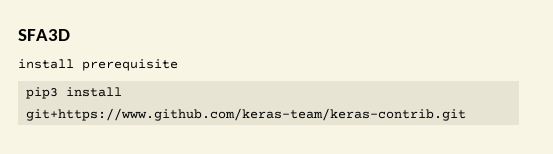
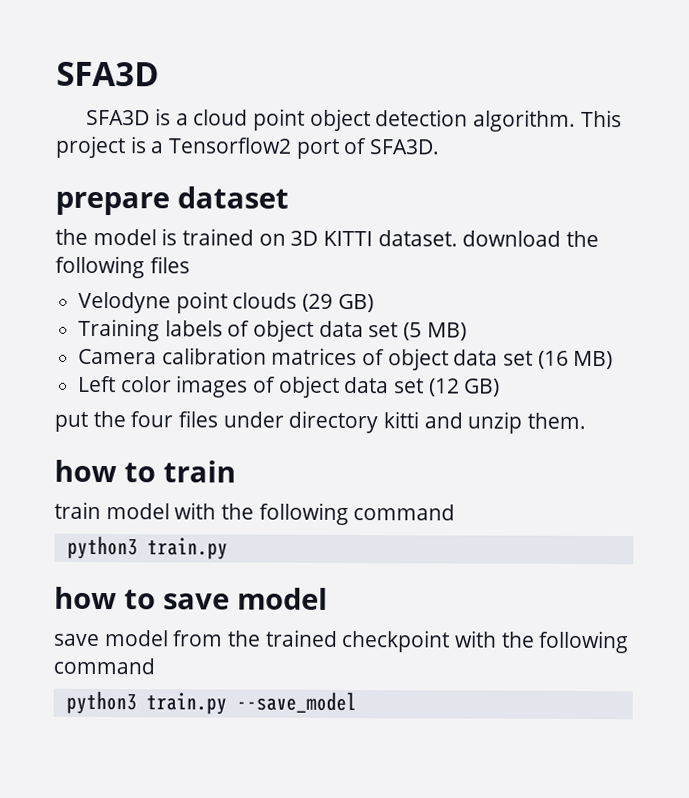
- install prerequisite
- pip3 install git+https://www.github.com/keras-team/keras-contrib.git
+ SFA3D is a cloud point object detection algorithm. This project is a Tensorflow2 port of SFA3D.
+ prepare dataset
+ the model is trained on 3D KITTI dataset. download the following files
+ Velodyne point clouds (29 GB)
+ Training labels of object data set (5 MB)
+ Camera calibration matrices of object data set (16 MB)
+ Left color images of object data set (12 GB)
+ put the four files under directory kitti and unzip them.
+ how to train
+ train model with the following command
+ python3 train.py
+ how to save model
+ save model from the trained checkpoint with the following command
+ python3 train.py --save_model

